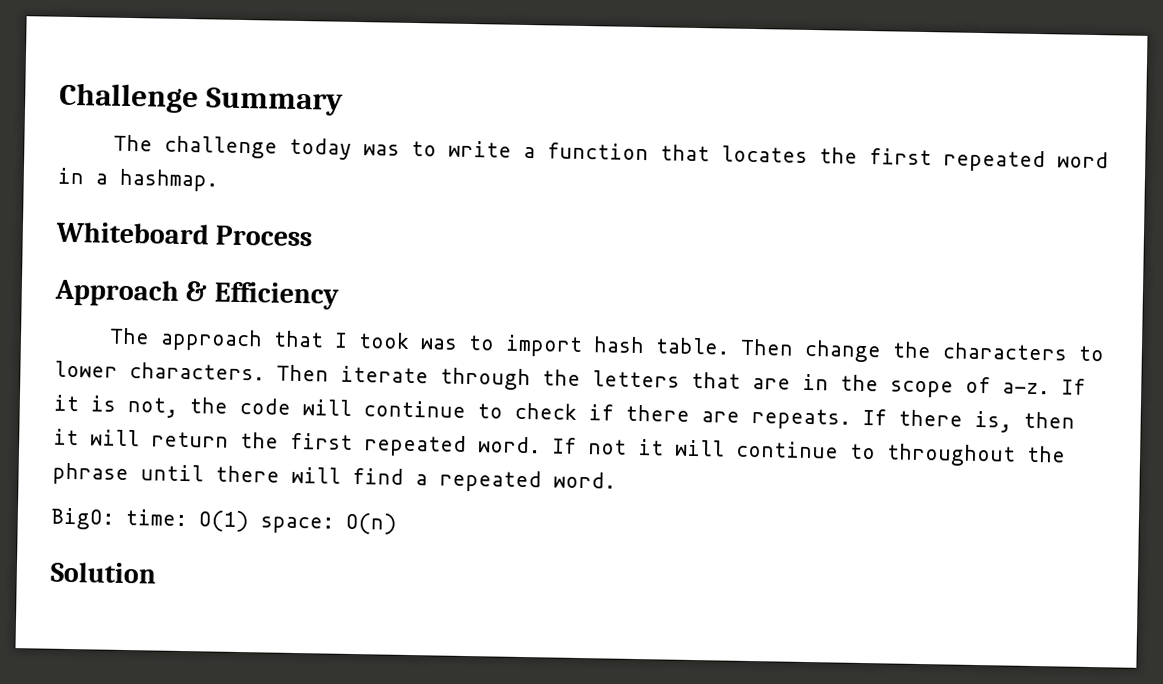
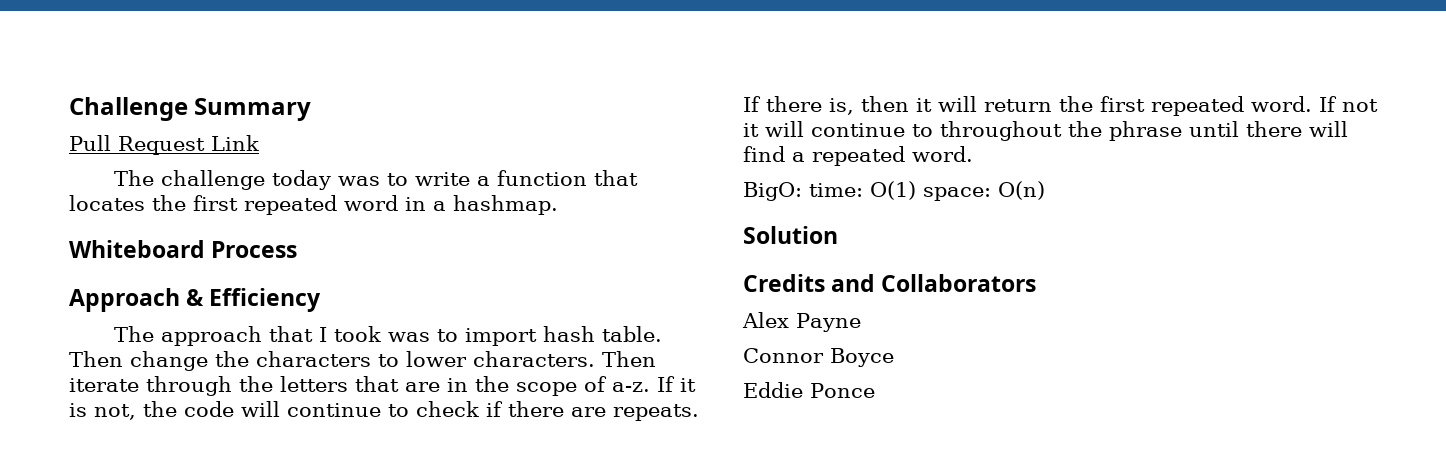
+ Pull Request Link
+ Credits and Collaborators
+ Alex Payne
+ Connor Boyce
+ Eddie Ponce

